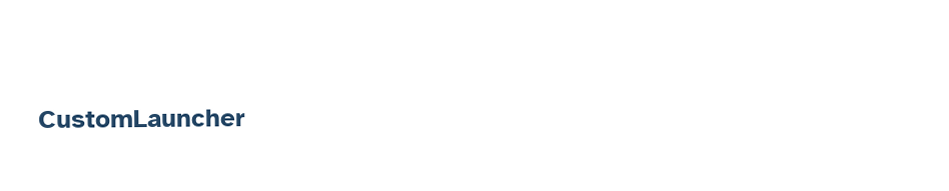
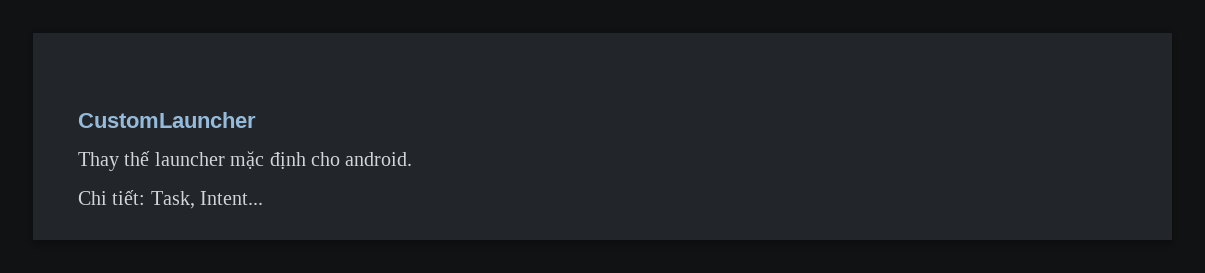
+ Thay thế launcher mặc định cho android.
+ Chi tiết: Task, Intent...

